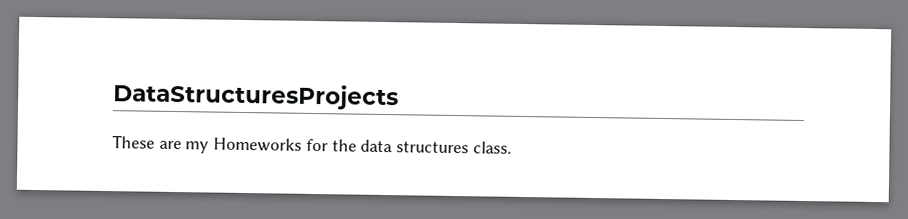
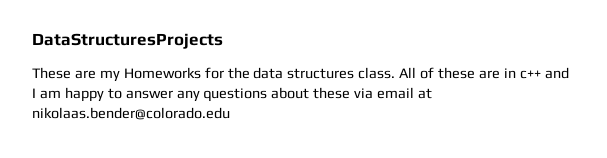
+ All of these are in c++ and I am happy to answer any questions about these via email at nikolaas.bender@colorado.edu

